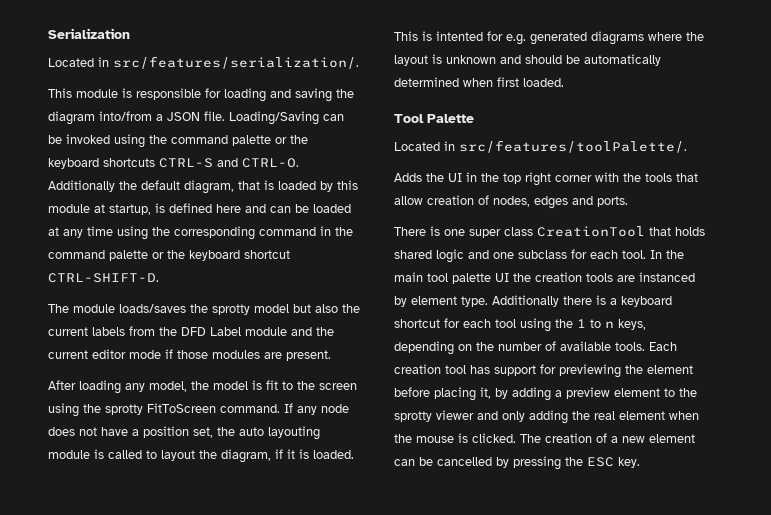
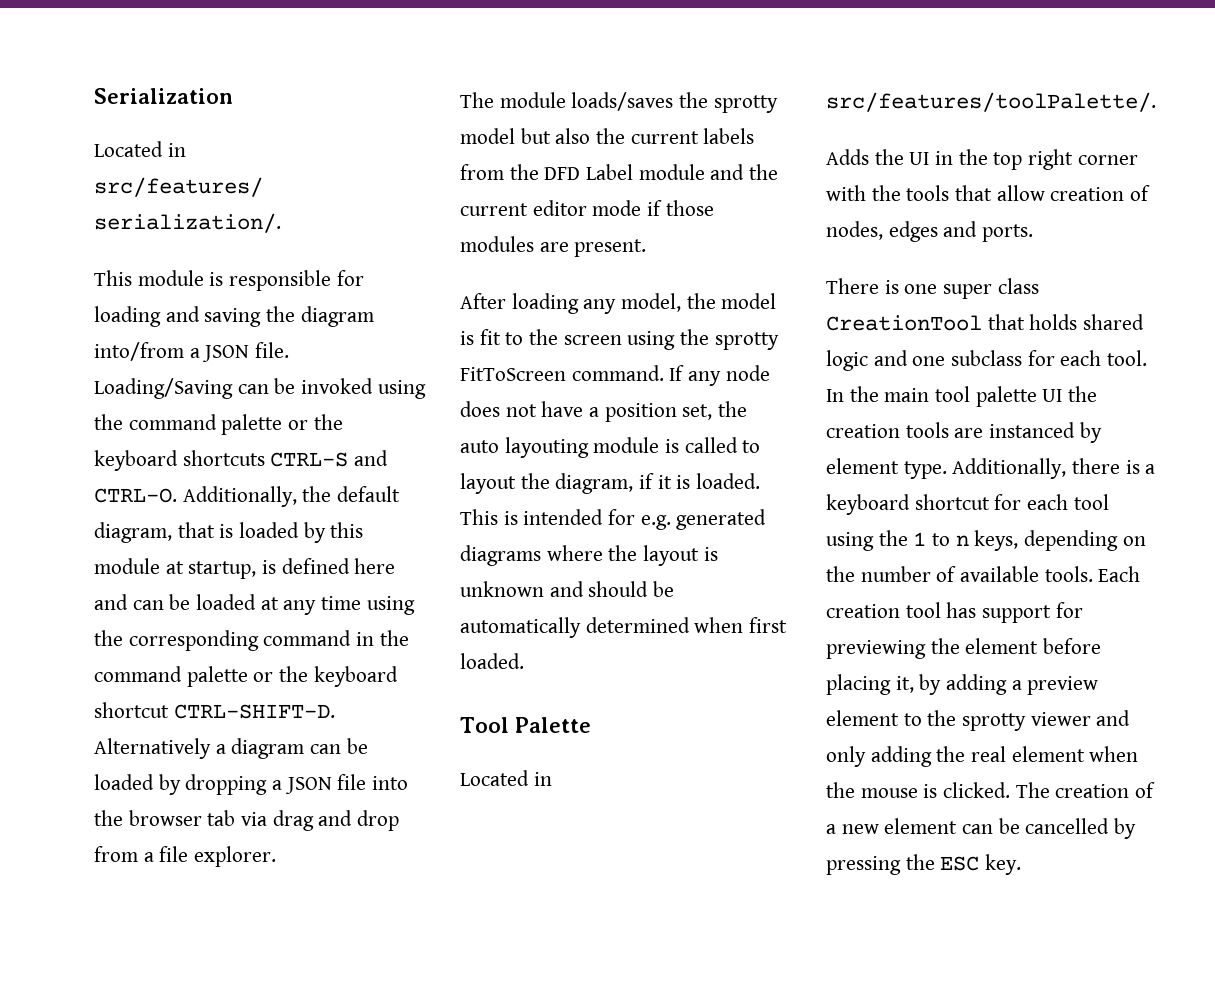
- Additionally the default diagram, that is loaded by this module at startup, is defined here and can be loaded at any time using the corresponding command in the command palette or the keyboard shortcut CTRL-SHIFT-D.
+ Additionally, the default diagram, that is loaded by this module at startup, is defined here and can be loaded at any time using the corresponding command in the command palette or the keyboard shortcut CTRL-SHIFT-D. Alternatively a diagram can be loaded by dropping a JSON file into the browser tab via drag and drop from a file explorer.
- This is intented for e.g. generated diagrams where the layout is unknown and should be automatically determined when first loaded.
+ This is intended for e.g. generated diagrams where the layout is unknown and should be automatically determined when first loaded.
- Additionally there is a keyboard shortcut for each tool using the 1 to n keys, depending on the number of available tools.
+ Additionally, there is a keyboard shortcut for each tool using the 1 to n keys, depending on the number of available tools.

